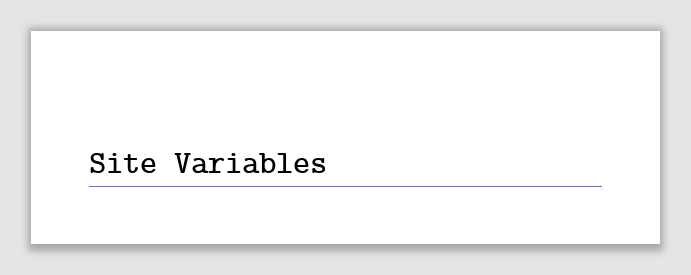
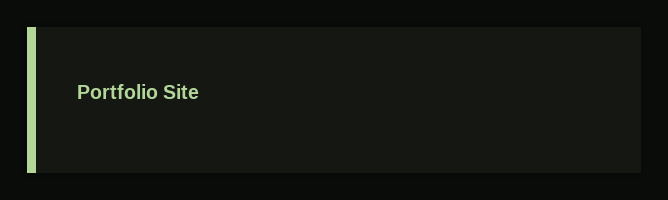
- Site Variables
+ Portfolio Site

